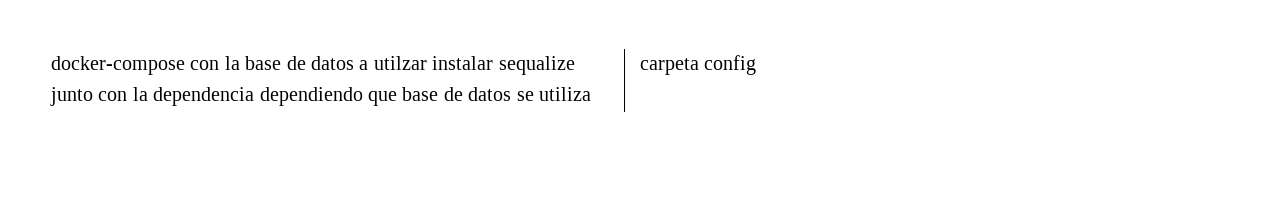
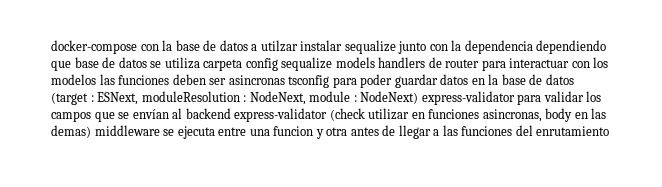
- docker-compose con la base de datos a utilzar instalar sequalize junto con la dependencia dependiendo que base de datos se utiliza carpeta config
+ docker-compose con la base de datos a utilzar instalar sequalize junto con la dependencia dependiendo que base de datos se utiliza carpeta config sequalize models handlers de router para interactuar con los modelos las funciones deben ser asincronas tsconfig para poder guardar datos en la base de datos (target : ESNext, moduleResolution : NodeNext, module : NodeNext) express-validator para validar los campos que se envían al backend express-validator (check utilizar en funciones asincronas, body en las demas) middleware se ejecuta entre una funcion y otra antes de llegar a las funciones del enrutamiento

